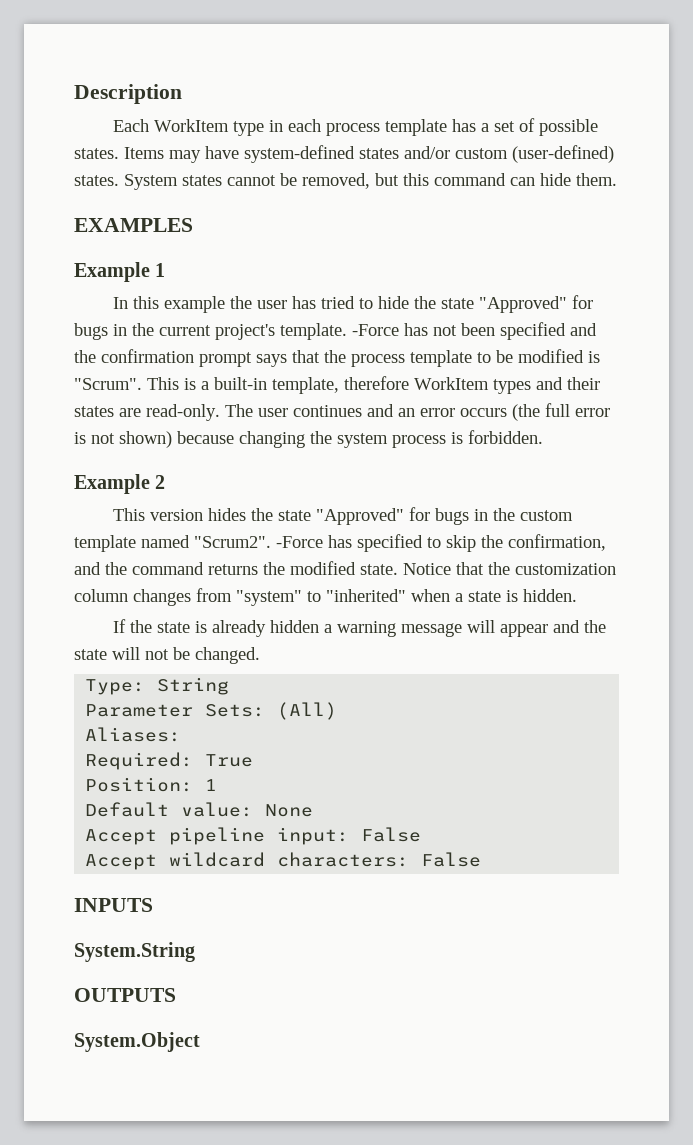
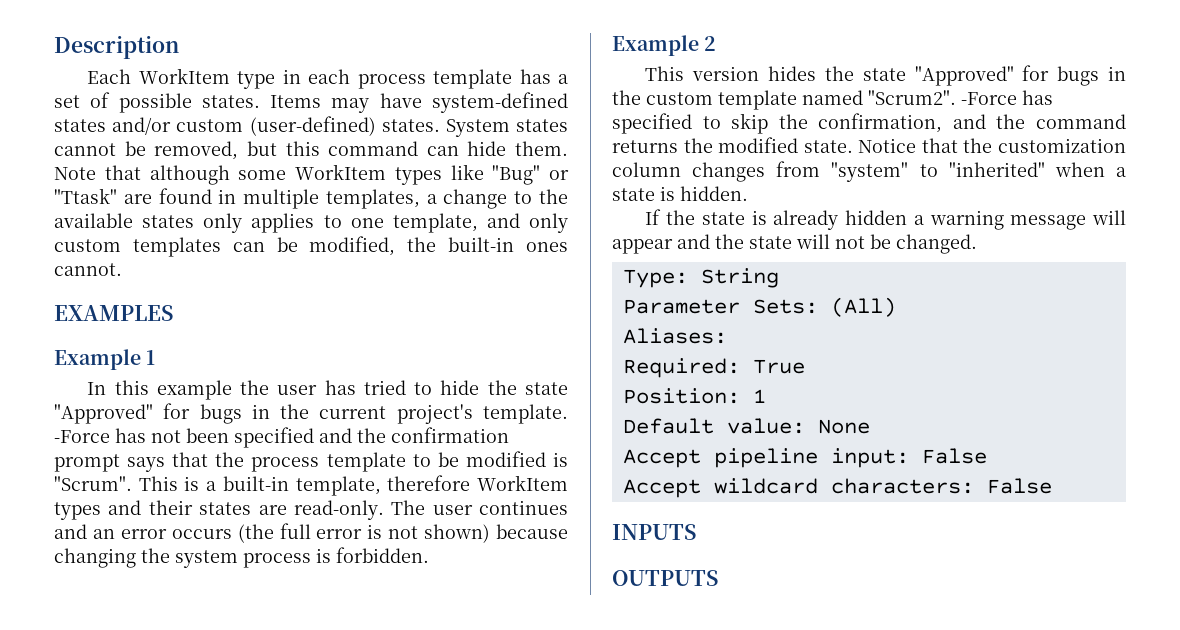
+ Note that although some WorkItem types like "Bug" or "Ttask" are found in multiple templates, a change to the available states only applies to one template, and only custom templates can be modified, the built-in ones cannot.
- System.String
- System.Object

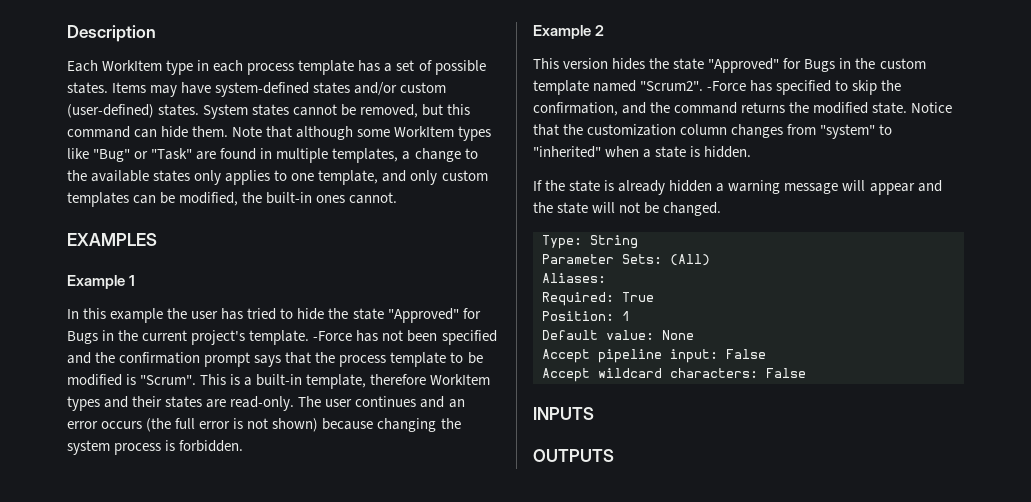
- Note that although some WorkItem types like "Bug" or "Ttask" are found in multiple templates, a change to the available states only applies to one template, and only custom templates can be modified, the built-in ones cannot.
+ Note that although some WorkItem types like "Bug" or "Task" are found in multiple templates, a change to the available states only applies to one template, and only custom templates can be modified, the built-in ones cannot.
- In this example the user has tried to hide the state "Approved" for bugs in the current project's template.
+ In this example the user has tried to hide the state "Approved" for Bugs in the current project's template.
- This version hides the state "Approved" for bugs in the custom template named "Scrum2".
+ This version hides the state "Approved" for Bugs in the custom template named "Scrum2".

